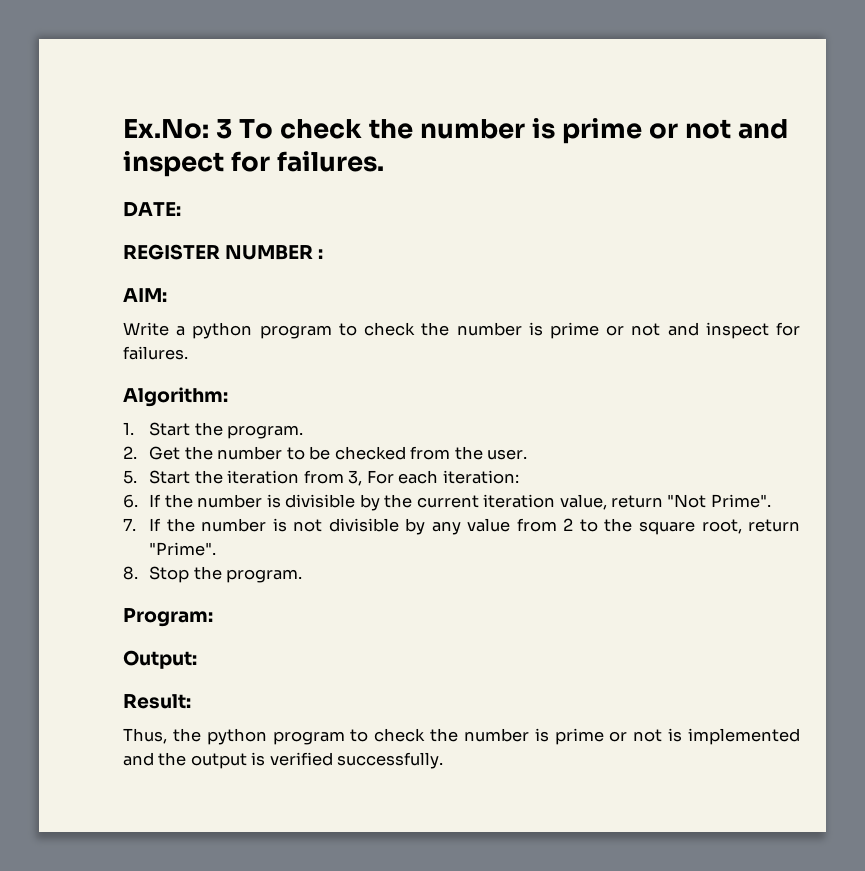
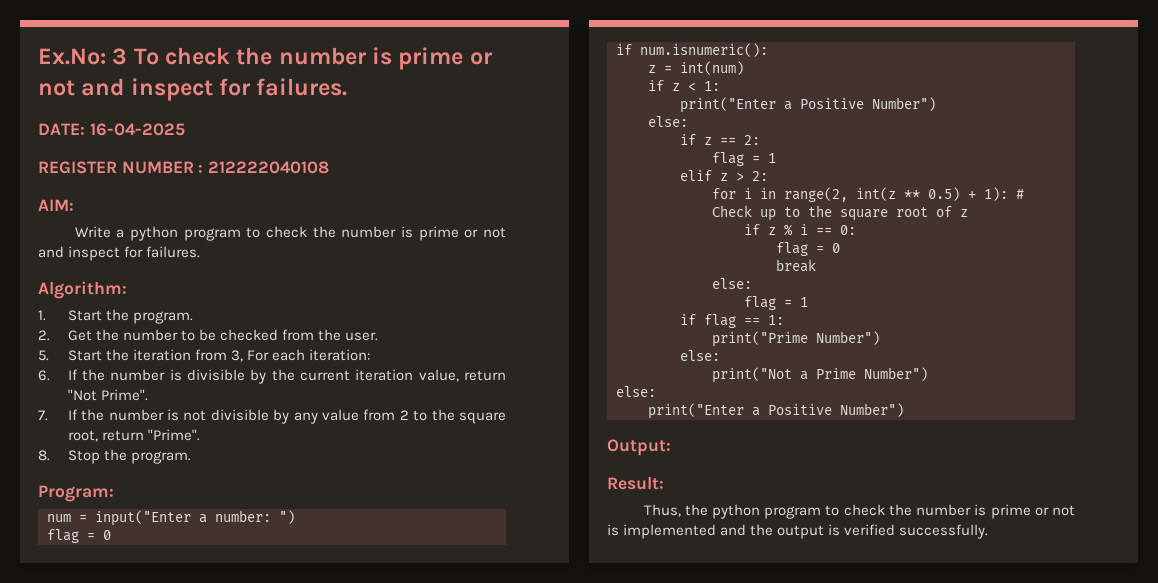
- DATE:
+ DATE: 16-04-2025
- REGISTER NUMBER :
+ REGISTER NUMBER : 212222040108
+ num = input("Enter a number: ")
+ flag = 0
+ if num.isnumeric():
+ z = int(num)
+ if z < 1:
+ print("Enter a Positive Number")
+ else:
+ if z == 2:
+ flag = 1
+ elif z > 2:
+ for i in range(2, int(z ** 0.5) + 1): # Check up to the square root of z
+ if z % i == 0:
+ flag = 0
+ break
+ else:
+ flag = 1
+ if flag == 1:
+ print("Prime Number")
+ else:
+ print("Not a Prime Number")
+ else:
+ print("Enter a Positive Number")

